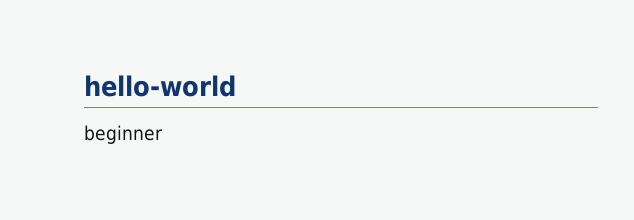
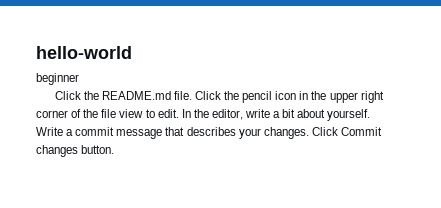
+ Click the README.md file. Click the pencil icon in the upper right corner of the file view to edit. In the editor, write a bit about yourself. Write a commit message that describes your changes. Click Commit changes button.

